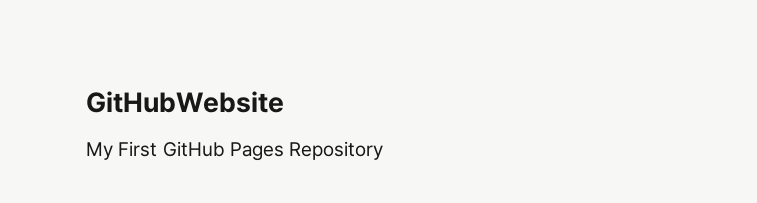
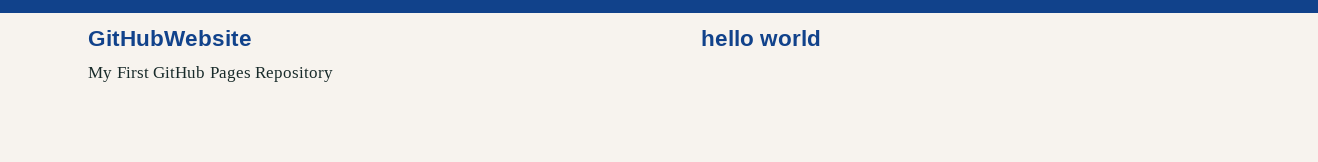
+ hello world

